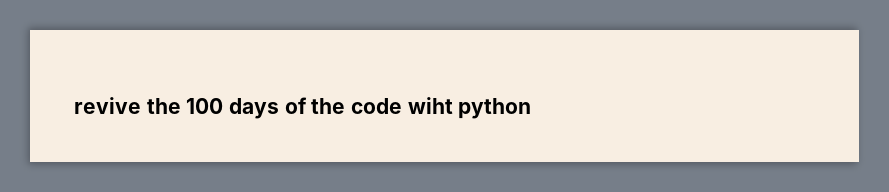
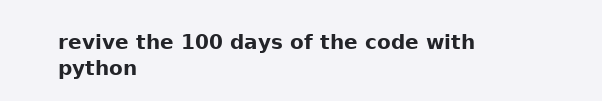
- revive the 100 days of the code wiht python
+ revive the 100 days of the code with python

